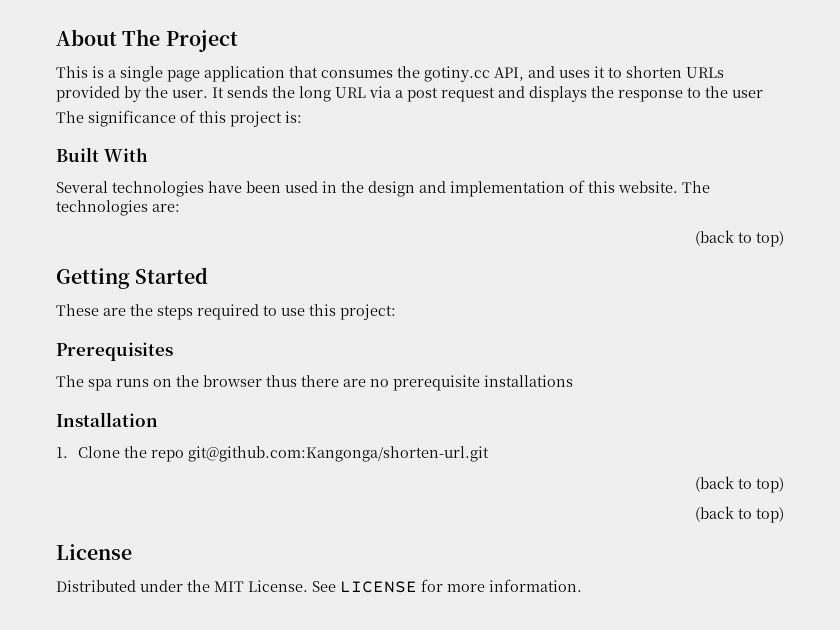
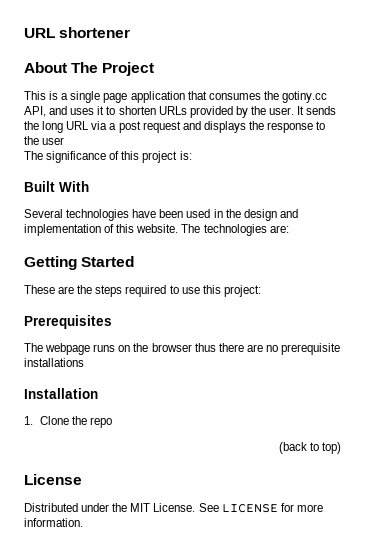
+ URL shortener
  The technologies are:
- (back to top)
- The spa runs on the browser thus there are no prerequisite installations
+ The webpage runs on the browser thus there are no prerequisite installations
- 1. Clone the repo git@github.com:Kangonga/shorten-url.git
- (back to top)
+ 1. Clone the repo

